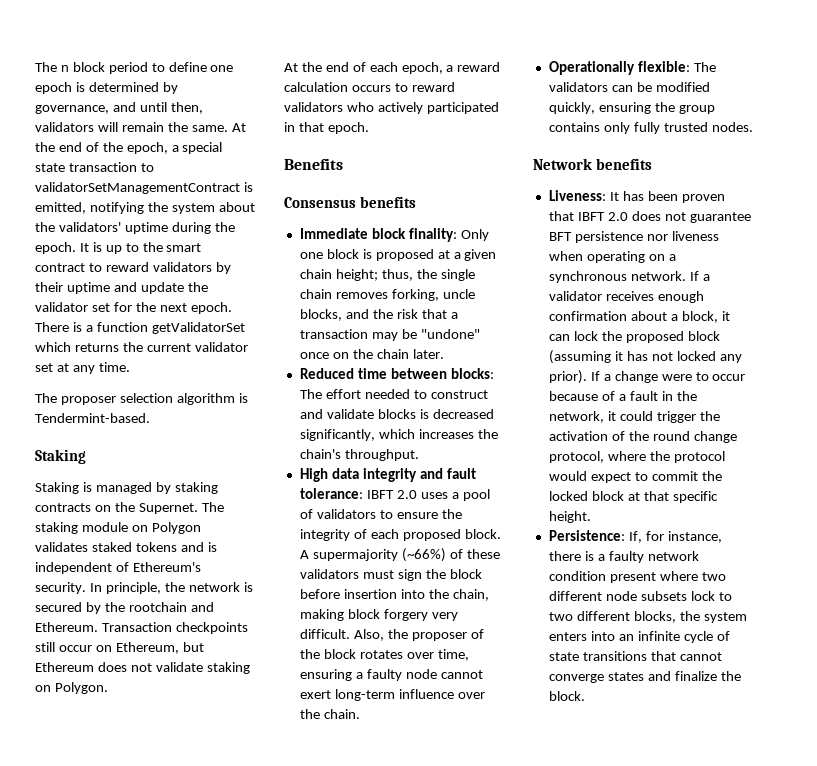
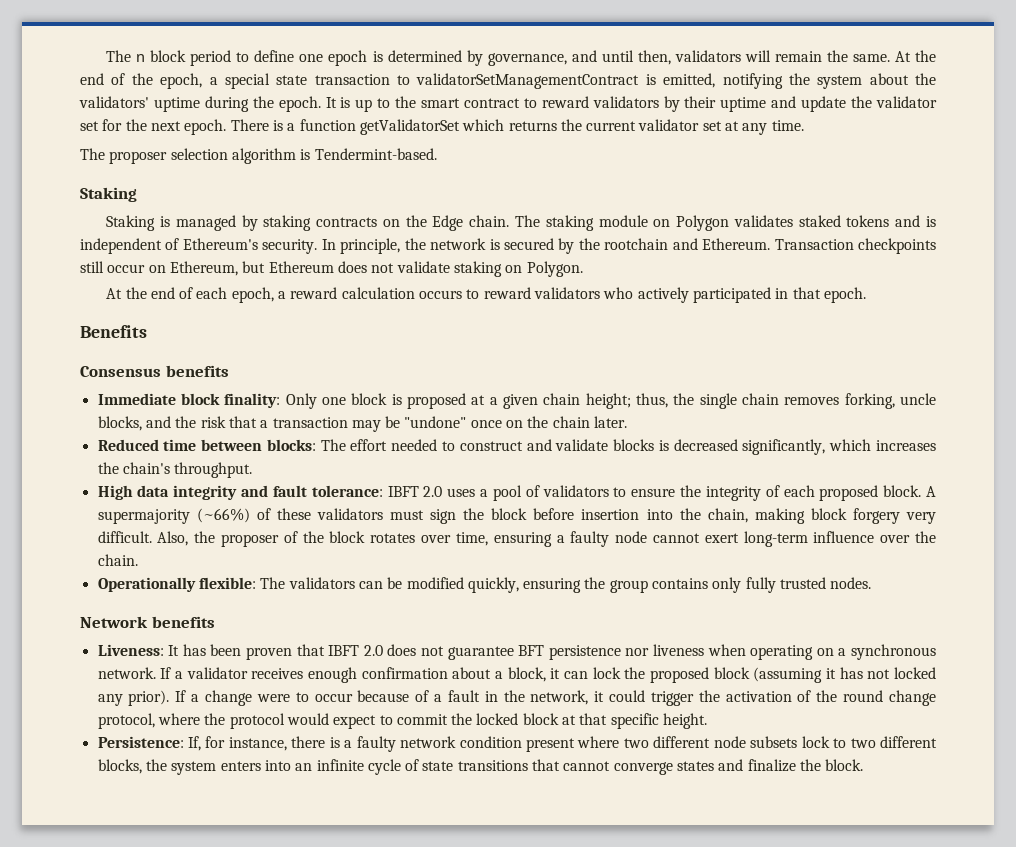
- Staking is managed by staking contracts on the Supernet.
+ Staking is managed by staking contracts on the Edge chain.

